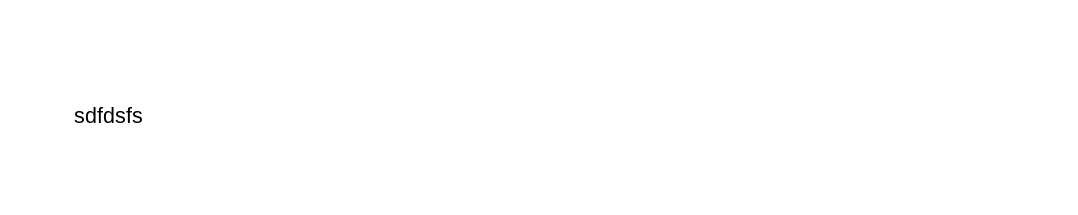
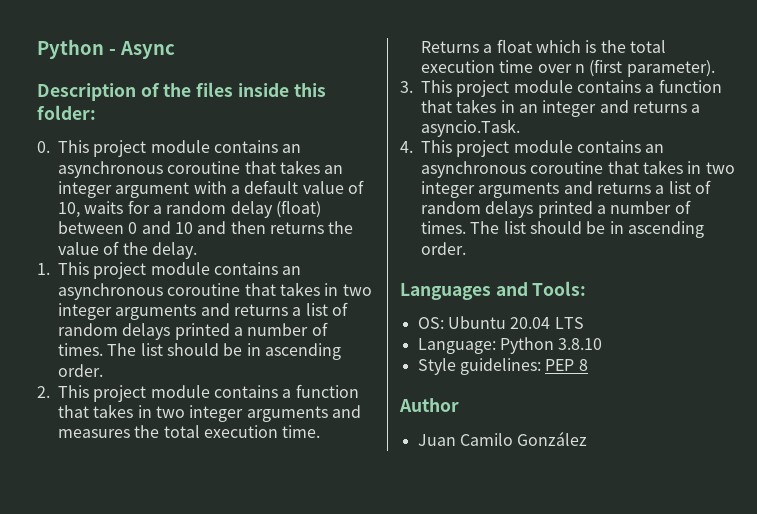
- sdfdsfs
+ Python - Async
+ Description of the files inside this folder:
+ 0. This project module contains an asynchronous coroutine that takes an integer argument with a default value of 10, waits for a random delay (float) between 0 and 10 and then returns the value of the delay.
+ 1. This project module contains an asynchronous coroutine that takes in two integer arguments and returns a list of random delays printed a number of times. The list should be in ascending order.
+ 2. This project module contains a function that takes in two integer arguments and measures the total execution time. Returns a float which is the total execution time over n (first parameter).
+ 3. This project module contains a function that takes in an integer and returns a asyncio.Task.
+ 4. This project module contains an asynchronous coroutine that takes in two integer arguments and returns a list of random delays printed a number of times. The list should be in ascending order.
+ Languages and Tools:
+ OS: Ubuntu 20.04 LTS
+ Language: Python 3.8.10
+ Style guidelines: PEP 8
+ Author
+ Juan Camilo González

